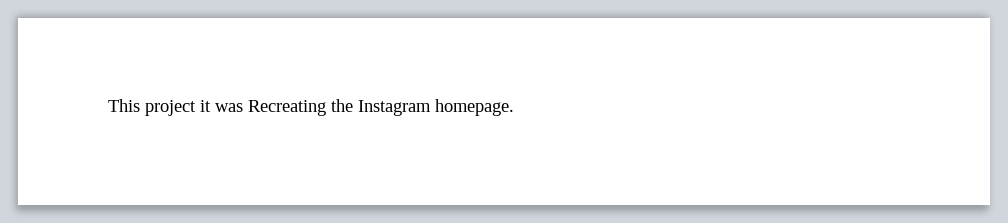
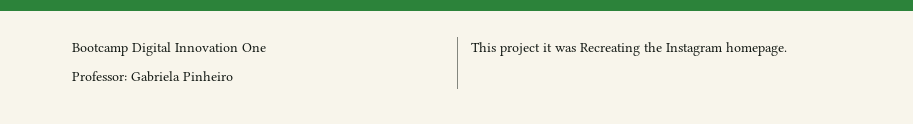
+ Bootcamp Digital Innovation One
+ Professor: Gabriela Pinheiro

